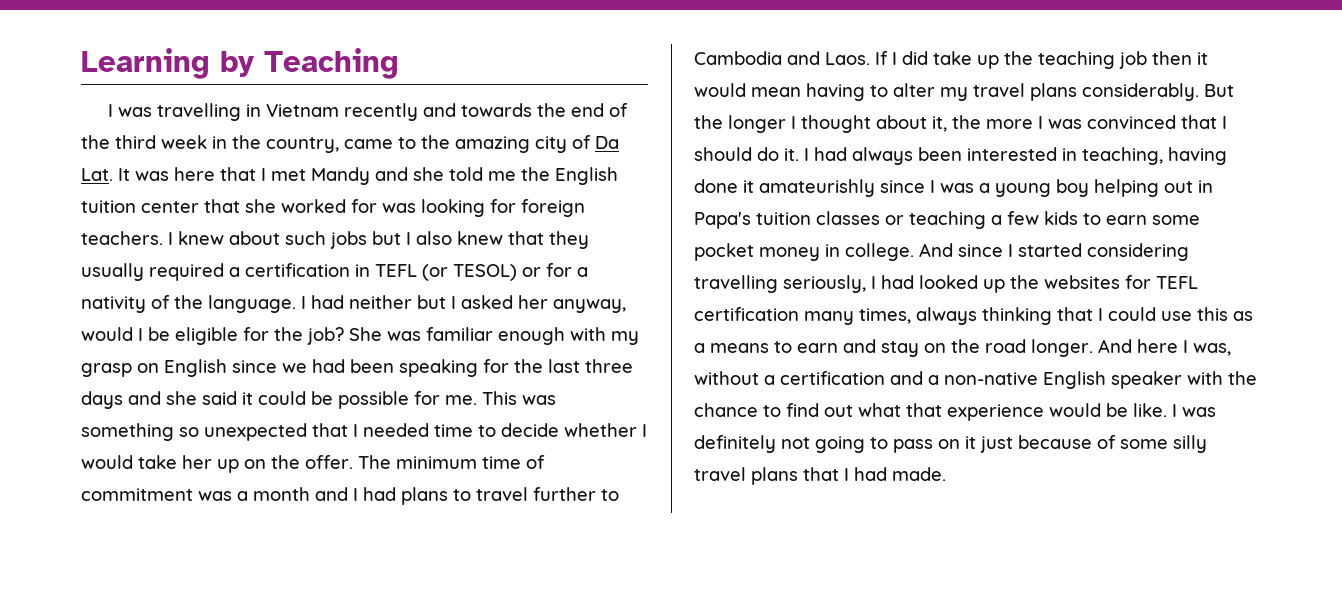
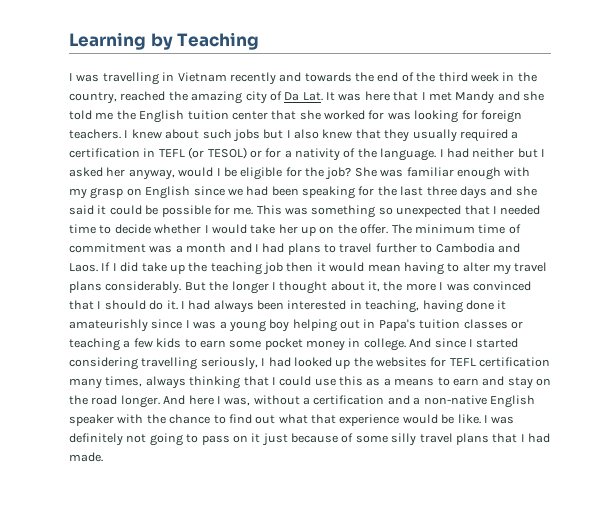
- I was travelling in Vietnam recently and towards the end of the third week in the country, came to the amazing city of Da Lat. It was here that I met Mandy and she told me the English tuition center that she worked for was looking for foreign teachers.
+ I was travelling in Vietnam recently and towards the end of the third week in the country, reached the amazing city of Da Lat. It was here that I met Mandy and she told me the English tuition center that she worked for was looking for foreign teachers.

